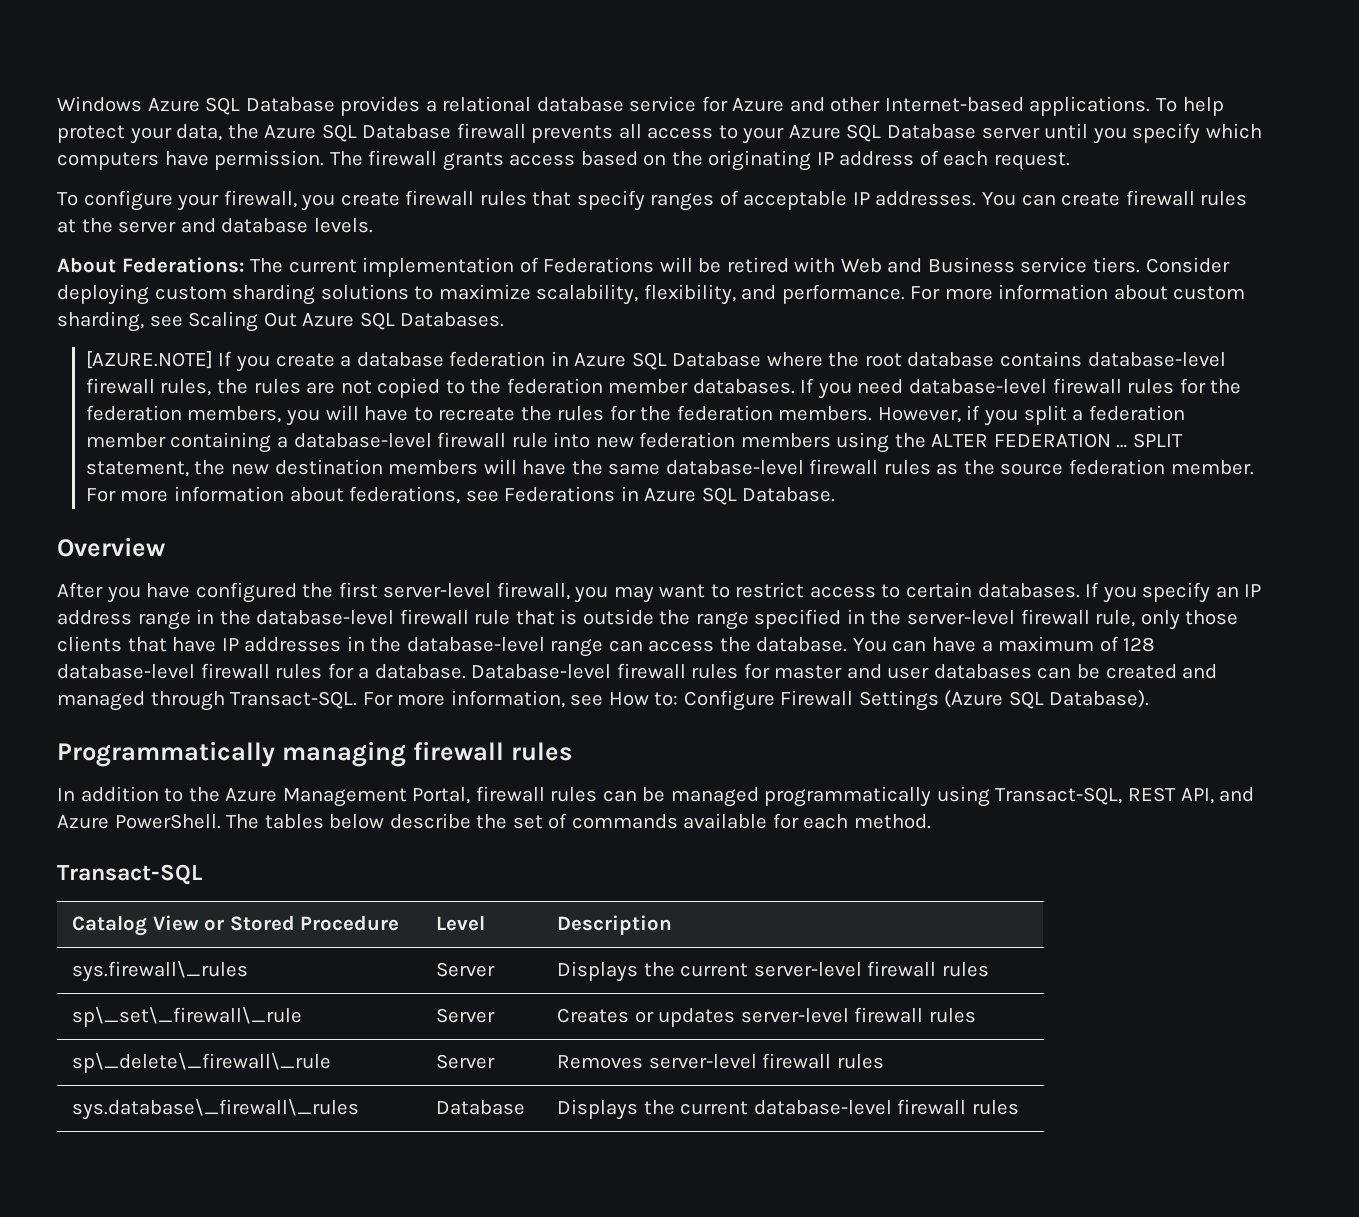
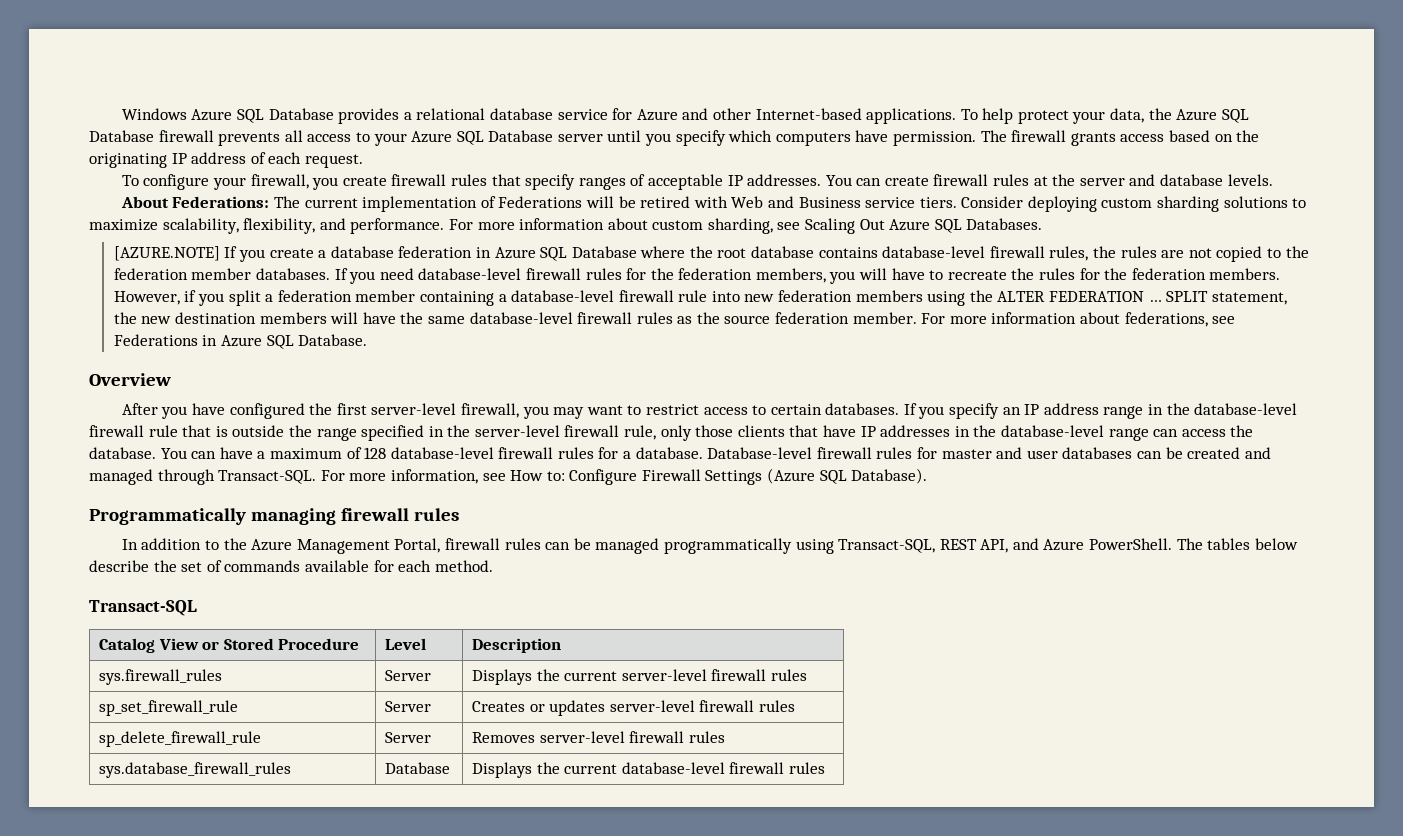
- sys.firewall\_rules | Server | Displays the current server-level firewall rules
+ sys.firewall_rules | Server | Displays the current server-level firewall rules
- sp\_set\_firewall\_rule | Server | Creates or updates server-level firewall rules
+ sp_set_firewall_rule | Server | Creates or updates server-level firewall rules
- sp\_delete\_firewall\_rule | Server | Removes server-level firewall rules
+ sp_delete_firewall_rule | Server | Removes server-level firewall rules
- sys.database\_firewall\_rules | Database | Displays the current database-level firewall rules
+ sys.database_firewall_rules | Database | Displays the current database-level firewall rules

